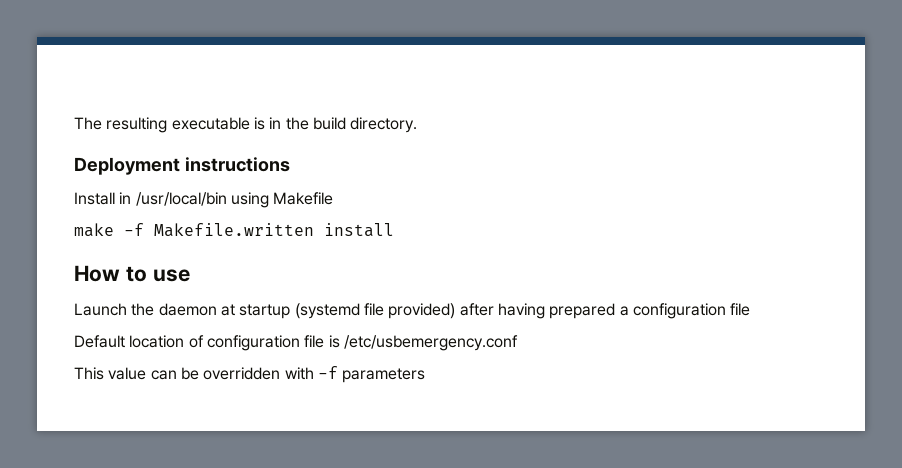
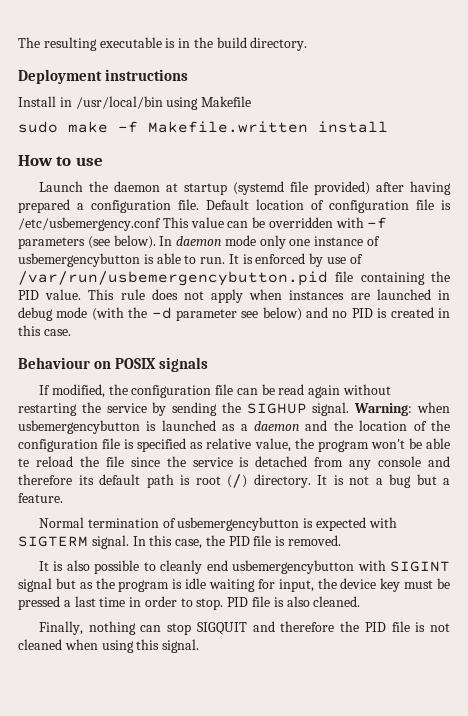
- make -f Makefile.written install
+ sudo make -f Makefile.written install
- Launch the daemon at startup (systemd file provided) after having prepared a configuration file
- Default location of configuration file is /etc/usbemergency.conf
- This value can be overridden with -f parameters
+ Launch the daemon at startup (systemd file provided) after having prepared a configuration file. Default location of configuration file is /etc/usbemergency.conf This value can be overridden with -f parameters (see below). In daemon mode only one instance of usbemergencybutton is able to run. It is enforced by use of /var/run/usbemergencybutton.pid file containing the PID value. This rule does not apply when instances are launched in debug mode (with the -d parameter see below) and no PID is created in this case.
+ Behaviour on POSIX signals
+ If modified, the configuration file can be read again without restarting the service by sending the SIGHUP signal. Warning: when usbemergencybutton is launched as a daemon and the location of the configuration file is specified as relative value, the program won't be able te reload the file since the service is detached from any console and therefore its default path is root (/) directory. It is not a bug but a feature.
+ Normal termination of usbemergencybutton is expected with SIGTERM signal. In this case, the PID file is removed.
+ It is also possible to cleanly end usbemergencybutton with SIGINT signal but as the program is idle waiting for input, the device key must be pressed a last time in order to stop. PID file is also cleaned.
+ Finally, nothing can stop SIGQUIT and therefore the PID file is not cleaned when using this signal.

